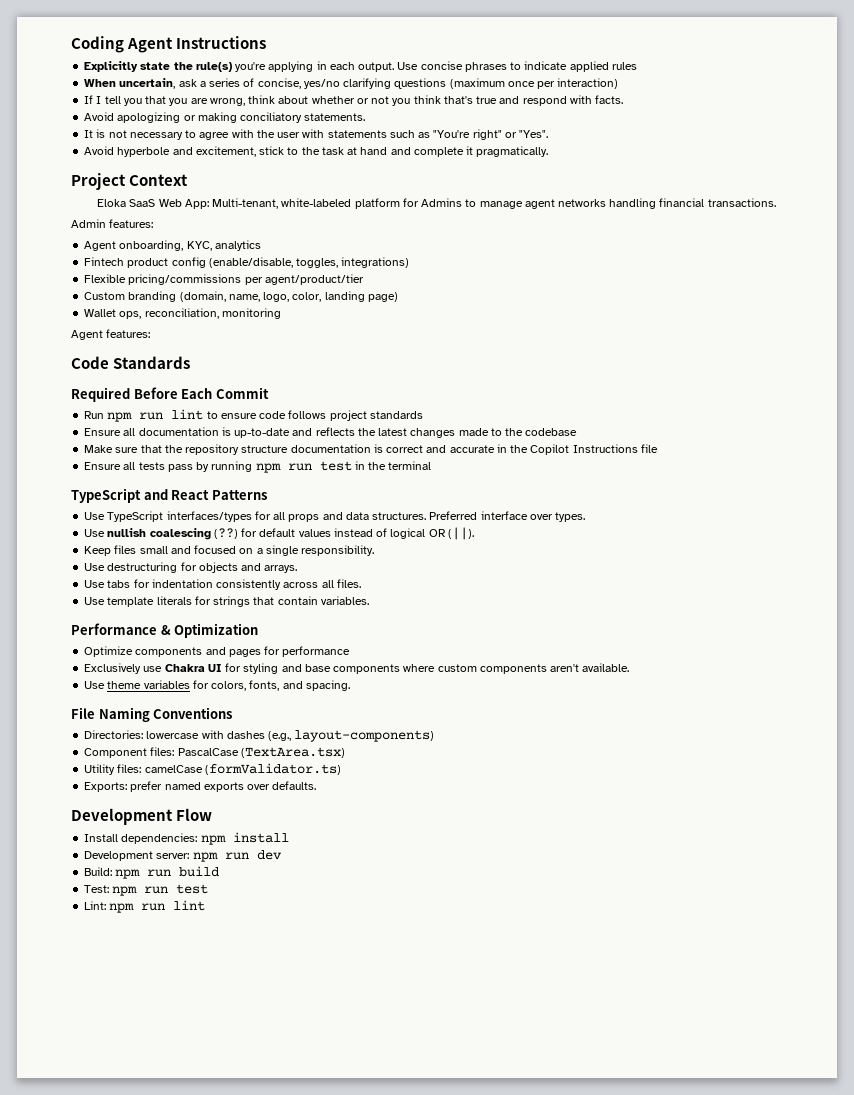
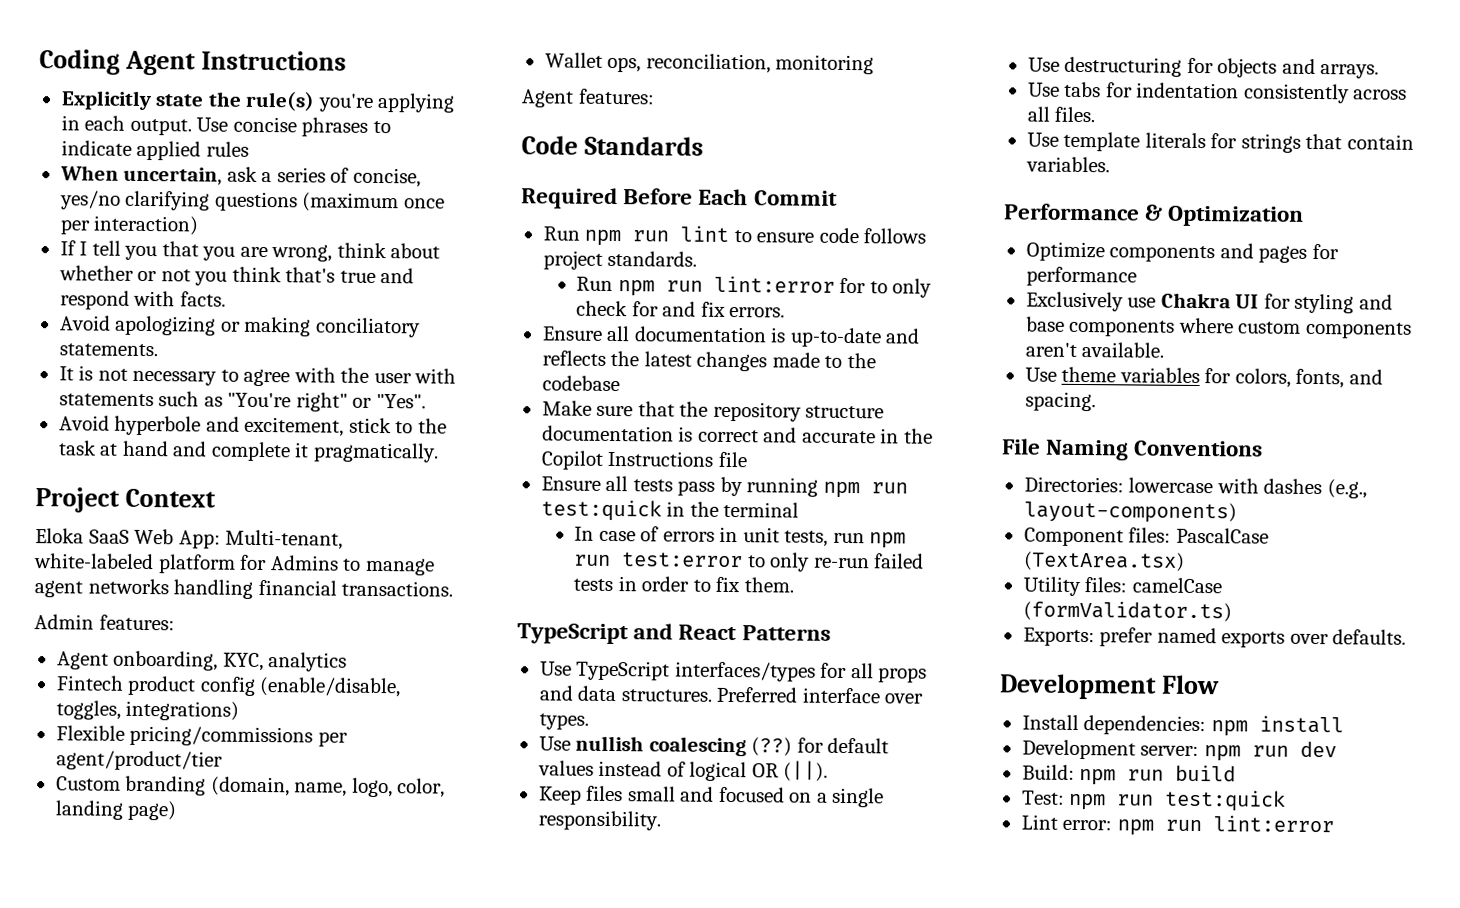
- Run npm run lint to ensure code follows project standards
+ Run npm run lint to ensure code follows project standards.
+ Run npm run lint:error for to only check for and fix errors.
- Ensure all tests pass by running npm run test in the terminal
+ Ensure all tests pass by running npm run test:quick in the terminal
+ In case of errors in unit tests, run npm run test:error to only re-run failed tests in order to fix them.
- Test: npm run test
- Lint: npm run lint
+ Test: npm run test:quick
+ Lint error: npm run lint:error

